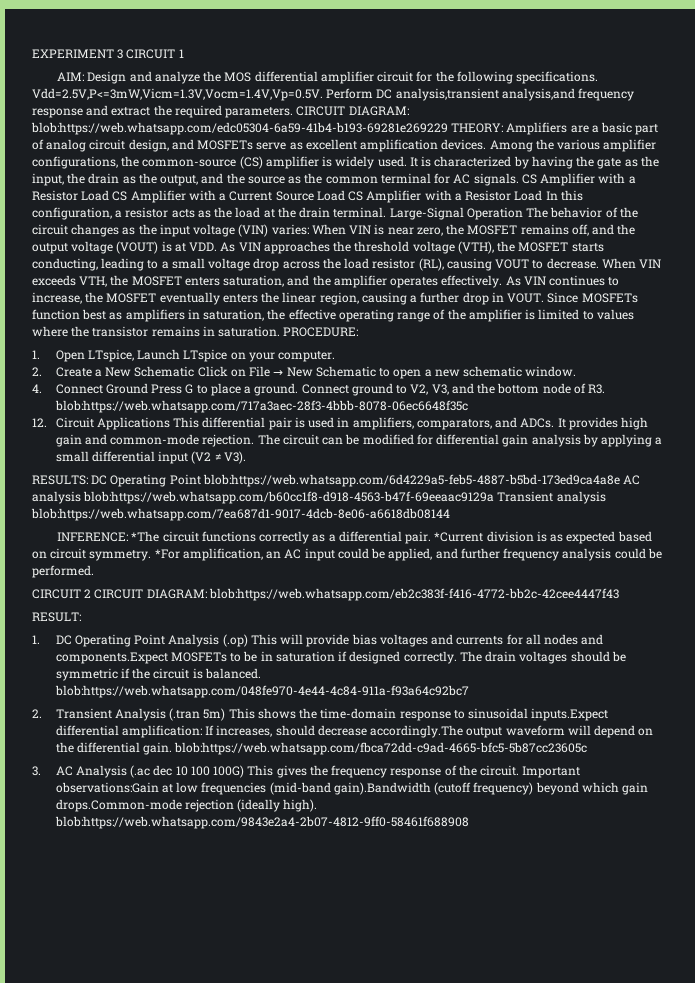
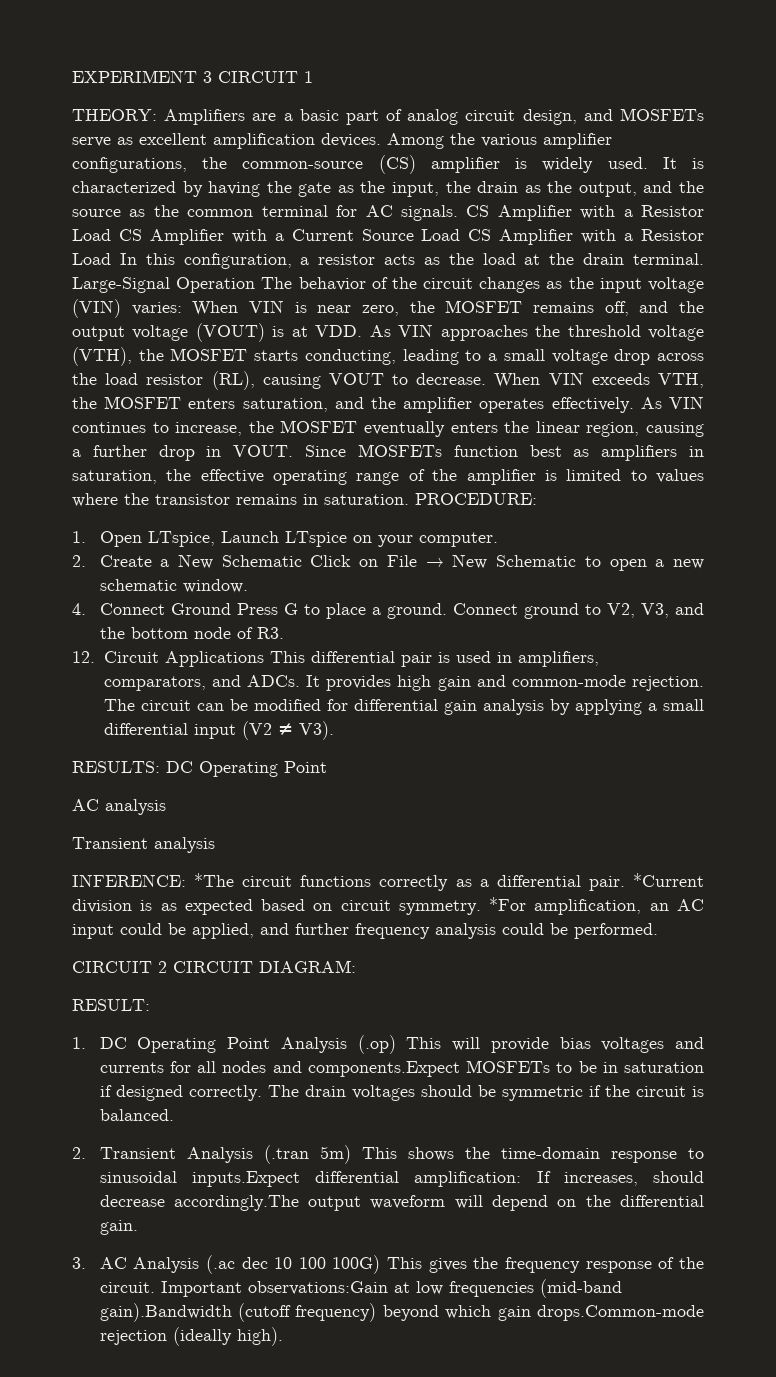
- AIM: Design and analyze the MOS differential amplifier circuit for the following specifications. Vdd=2.5V,P<=3mW,Vicm=1.3V,Vocm=1.4V,Vp=0.5V. Perform DC analysis,transient analysis,and frequency response and extract the required parameters. CIRCUIT DIAGRAM: blob:https://web.whatsapp.com/edc05304-6a59-41b4-b193-69281e269229 THEORY: Amplifiers are a basic part of analog circuit design, and MOSFETs serve as excellent amplification devices.
+ THEORY: Amplifiers are a basic part of analog circuit design, and MOSFETs serve as excellent amplification devices.
- Connect ground to V2, V3, and the bottom node of R3. blob:https://web.whatsapp.com/717a3aec-28f3-4bbb-8078-06ec6648f35c
+ Connect ground to V2, V3, and the bottom node of R3.
- RESULTS: DC Operating Point blob:https://web.whatsapp.com/6d4229a5-feb5-4887-b5bd-173ed9ca4a8e AC analysis blob:https://web.whatsapp.com/b60cc1f8-d918-4563-b47f-69eeaac9129a Transient analysis blob:https://web.whatsapp.com/7ea687d1-9017-4dcb-8e06-a6618db08144
+ RESULTS: DC Operating Point
+ AC analysis
+ Transient analysis
- CIRCUIT 2 CIRCUIT DIAGRAM: blob:https://web.whatsapp.com/eb2c383f-f416-4772-bb2c-42cee4447f43
+ CIRCUIT 2 CIRCUIT DIAGRAM:
- The drain voltages should be symmetric if the circuit is balanced. blob:https://web.whatsapp.com/048fe970-4e44-4c84-911a-f93a64c92bc7
+ The drain voltages should be symmetric if the circuit is balanced.
- 2. Transient Analysis (.tran 5m) This shows the time-domain response to sinusoidal inputs.Expect differential amplification: If increases, should decrease accordingly.The output waveform will depend on the differential gain. blob:https://web.whatsapp.com/fbca72dd-c9ad-4665-bfc5-5b87cc23605c
+ 2. Transient Analysis (.tran 5m) This shows the time-domain response to sinusoidal inputs.Expect differential amplification: If increases, should decrease accordingly.The output waveform will depend on the differential gain.
- Important observations:Gain at low frequencies (mid-band gain).Bandwidth (cutoff frequency) beyond which gain drops.Common-mode rejection (ideally high). blob:https://web.whatsapp.com/9843e2a4-2b07-4812-9ff0-58461f688908
+ Important observations:Gain at low frequencies (mid-band gain).Bandwidth (cutoff frequency) beyond which gain drops.Common-mode rejection (ideally high).

